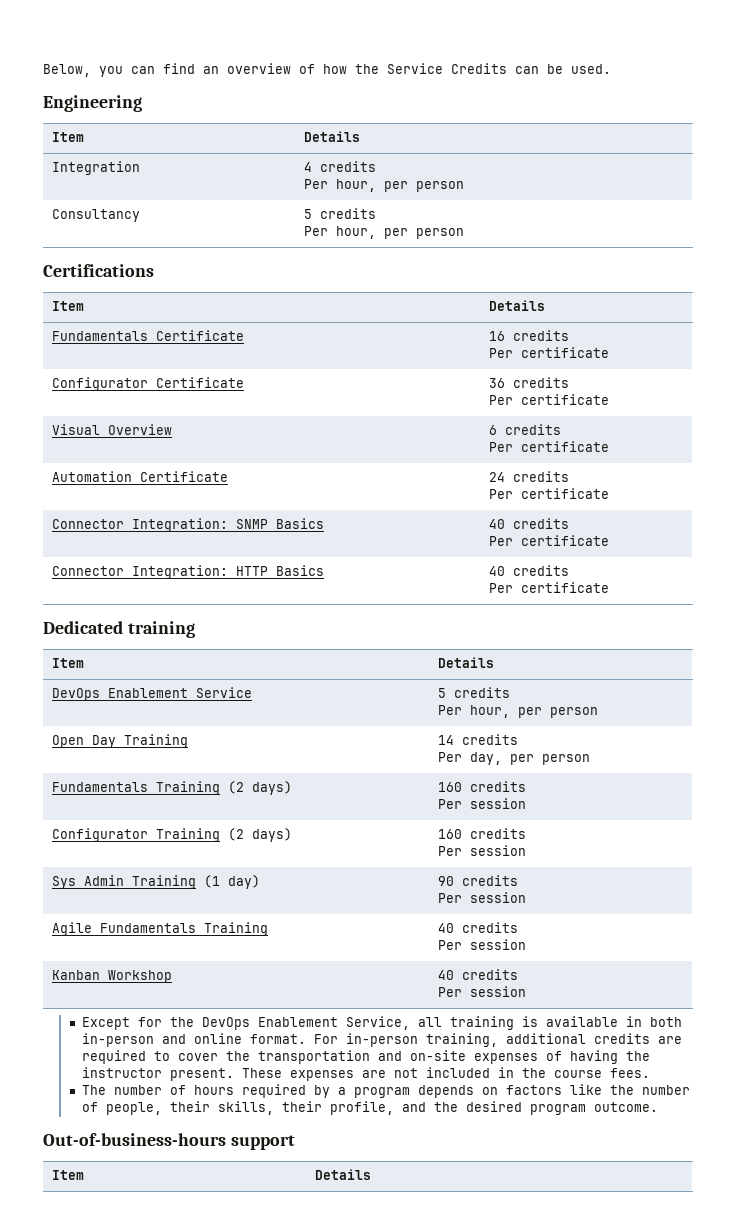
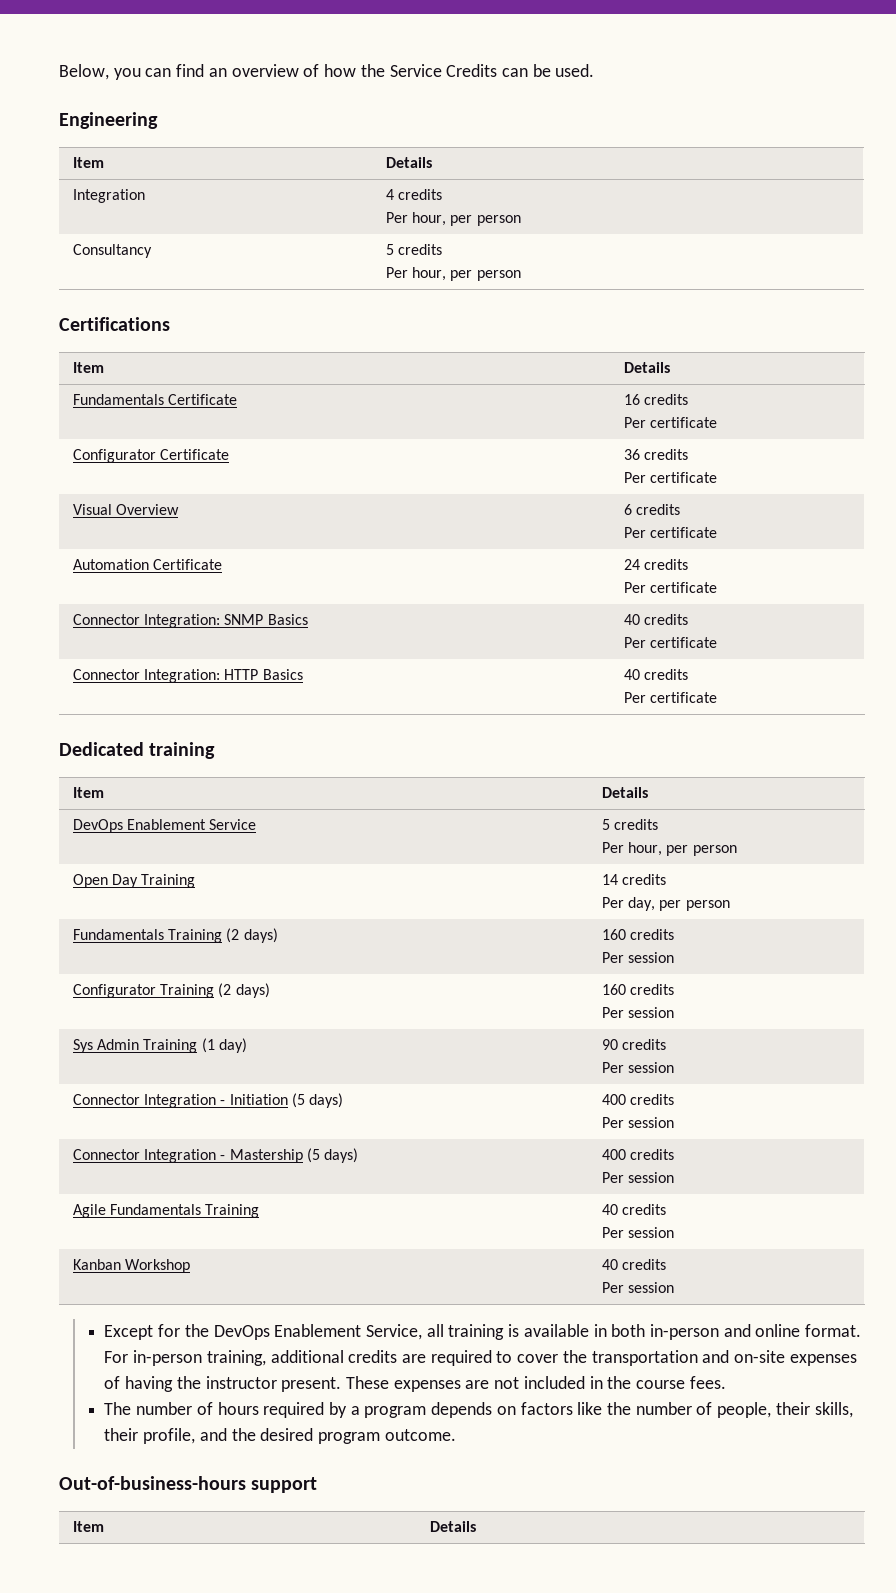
+ Connector Integration - Initiation (5 days) | 400 credits
+ Per session
+ Connector Integration - Mastership (5 days) | 400 credits
+ Per session

